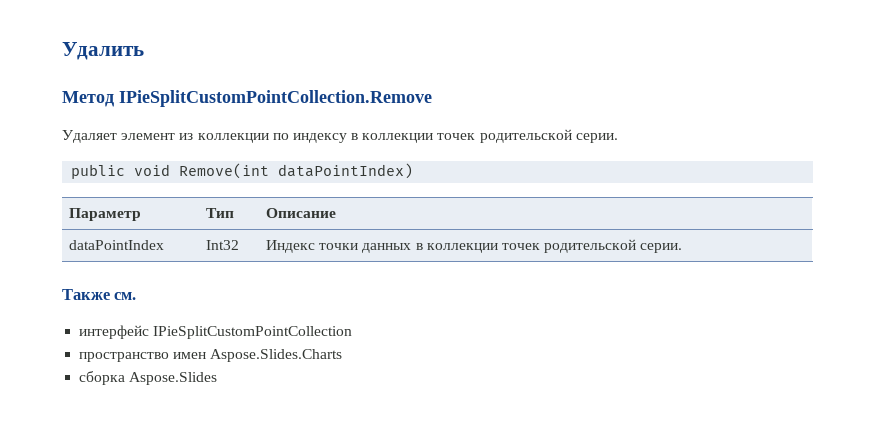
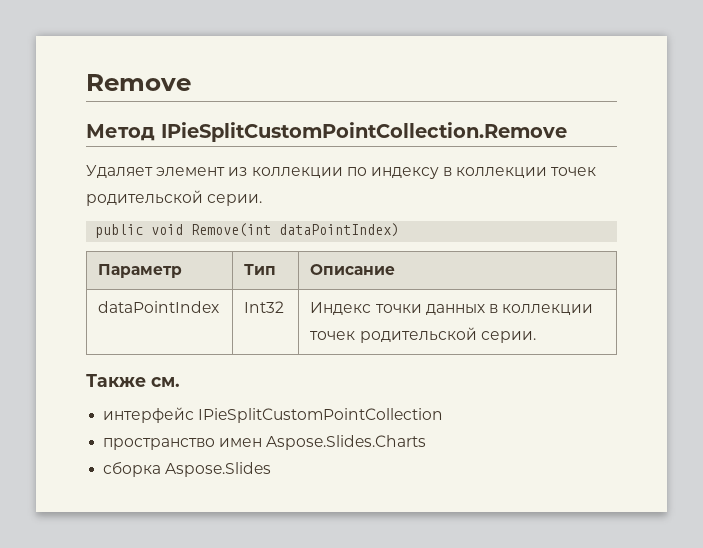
- Удалить
+ Remove

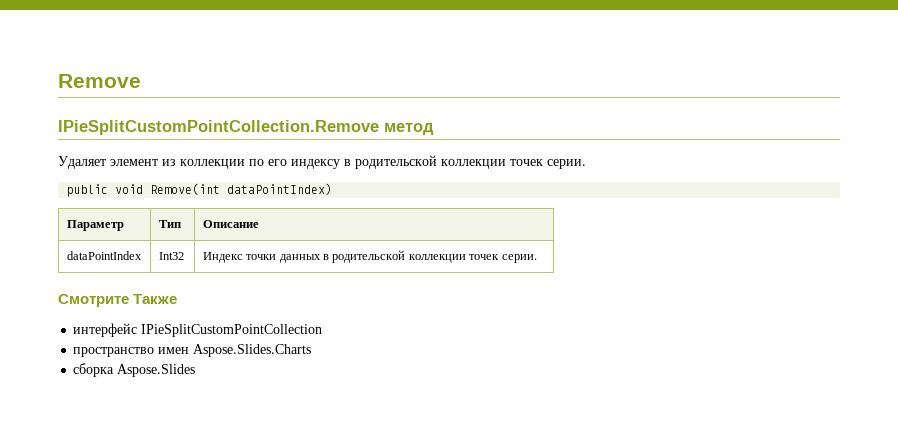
- Метод IPieSplitCustomPointCollection.Remove
+ IPieSplitCustomPointCollection.Remove метод
- Удаляет элемент из коллекции по индексу в коллекции точек родительской серии.
+ Удаляет элемент из коллекции по его индексу в родительской коллекции точек серии.
- dataPointIndex | Int32 | Индекс точки данных в коллекции точек родительской серии.
- Также см.
+ dataPointIndex | Int32 | Индекс точки данных в родительской коллекции точек серии.
+ Смотрите Также

